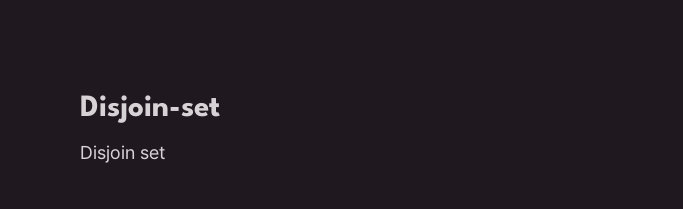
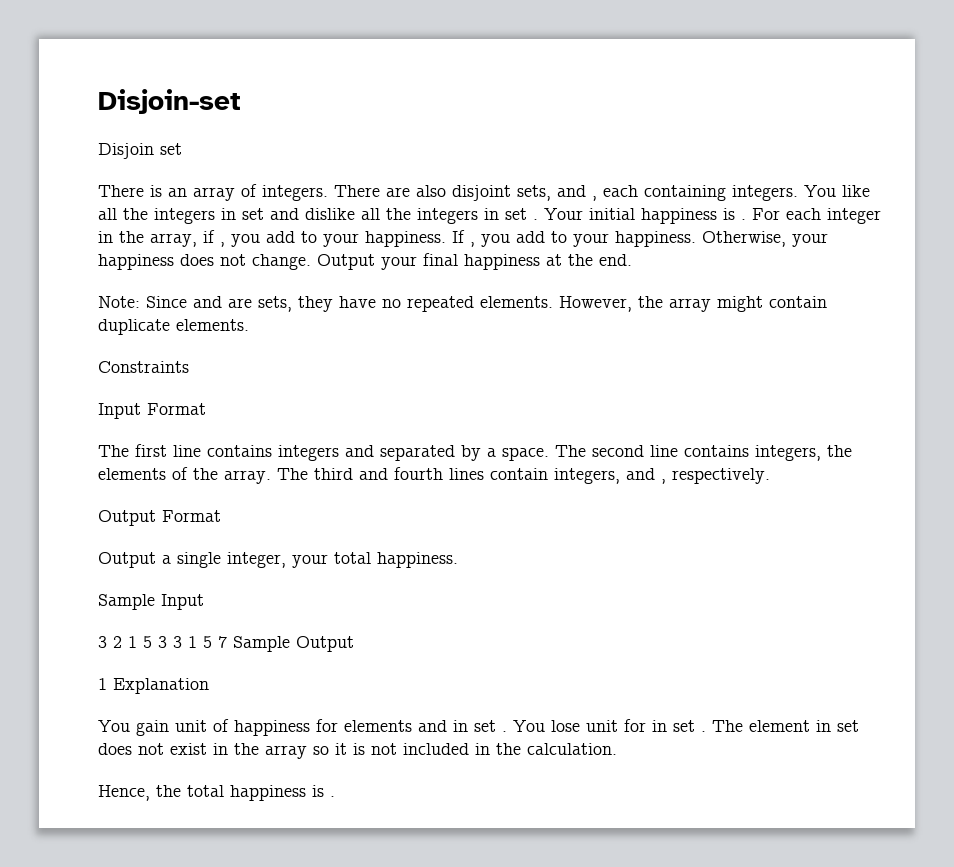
+ There is an array of integers. There are also disjoint sets, and , each containing integers. You like all the integers in set and dislike all the integers in set . Your initial happiness is . For each integer in the array, if , you add to your happiness. If , you add to your happiness. Otherwise, your happiness does not change. Output your final happiness at the end.
+ Note: Since and are sets, they have no repeated elements. However, the array might contain duplicate elements.
+ Constraints
+ Input Format
+ The first line contains integers and separated by a space. The second line contains integers, the elements of the array. The third and fourth lines contain integers, and , respectively.
+ Output Format
+ Output a single integer, your total happiness.
+ Sample Input
+ 3 2 1 5 3 3 1 5 7 Sample Output
+ 1 Explanation
+ You gain unit of happiness for elements and in set . You lose unit for in set . The element in set does not exist in the array so it is not included in the calculation.
+ Hence, the total happiness is .

